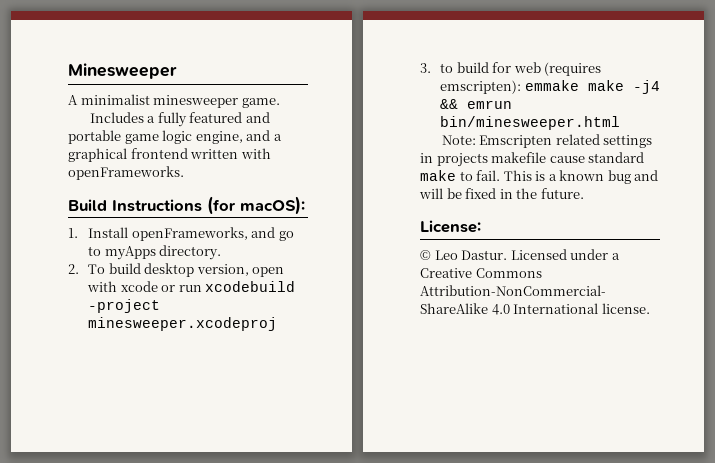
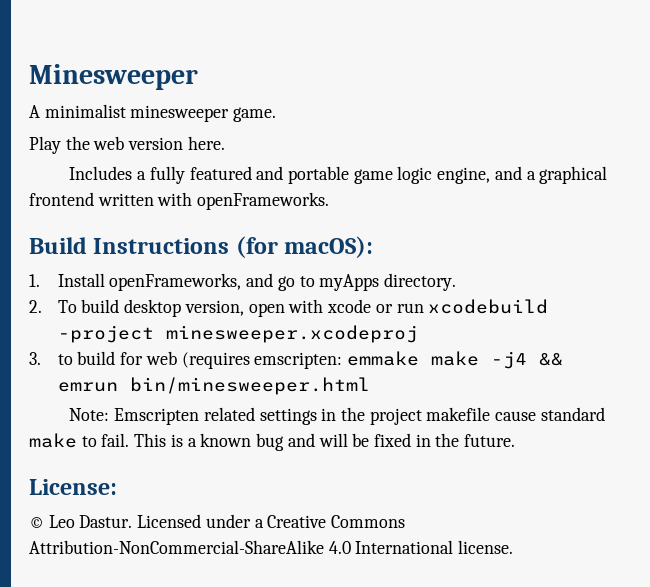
+ Play the web version here.
- 3. to build for web (requires emscripten): emmake make -j4 && emrun bin/minesweeper.html
+ 3. to build for web (requires emscripten: emmake make -j4 && emrun bin/minesweeper.html
- Note: Emscripten related settings in projects makefile cause standard make to fail.
+ Note: Emscripten related settings in the project makefile cause standard make to fail.

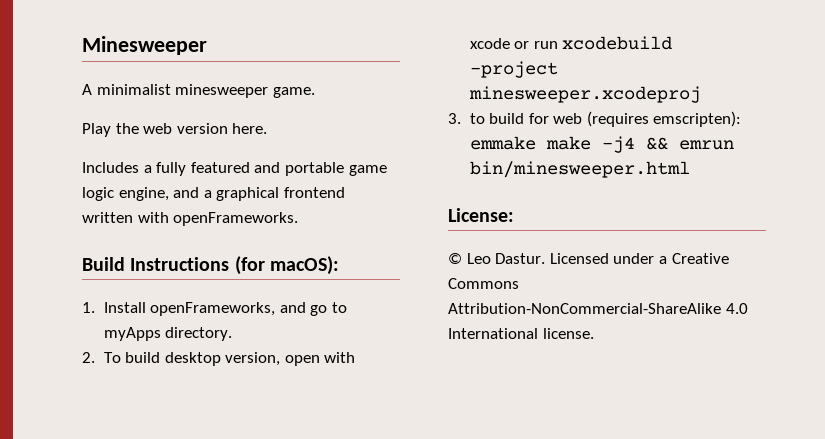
- 3. to build for web (requires emscripten: emmake make -j4 && emrun bin/minesweeper.html
+ 3. to build for web (requires emscripten): emmake make -j4 && emrun bin/minesweeper.html
- Note: Emscripten related settings in the project makefile cause standard make to fail. This is a known bug and will be fixed in the future.

